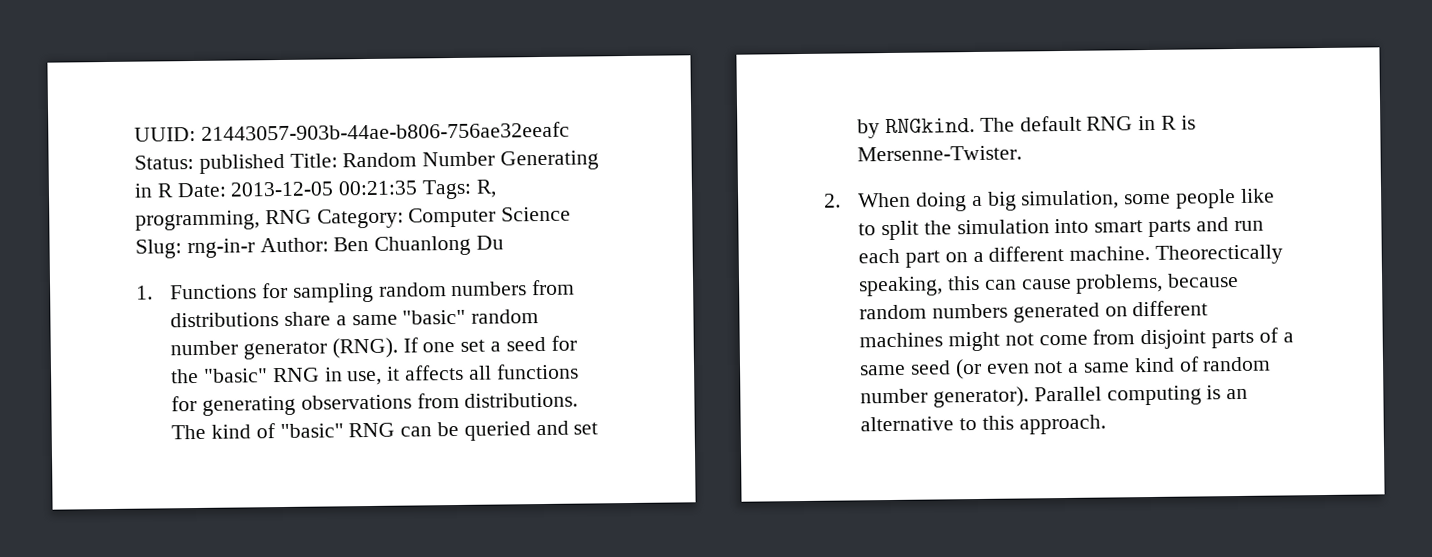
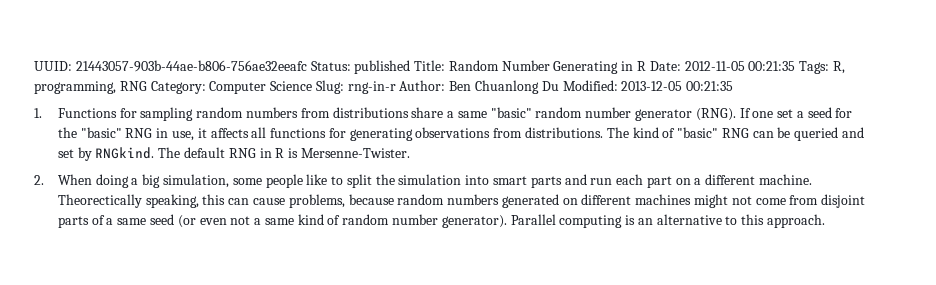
- UUID: 21443057-903b-44ae-b806-756ae32eeafc Status: published Title: Random Number Generating in R Date: 2013-12-05 00:21:35 Tags: R, programming, RNG Category: Computer Science Slug: rng-in-r Author: Ben Chuanlong Du
+ UUID: 21443057-903b-44ae-b806-756ae32eeafc Status: published Title: Random Number Generating in R Date: 2012-11-05 00:21:35 Tags: R, programming, RNG Category: Computer Science Slug: rng-in-r Author: Ben Chuanlong Du Modified: 2013-12-05 00:21:35

